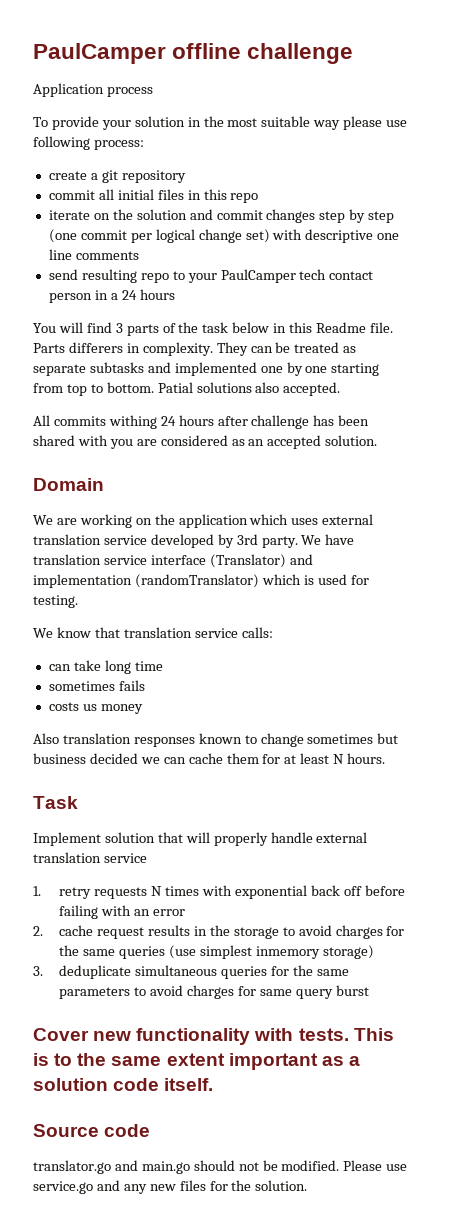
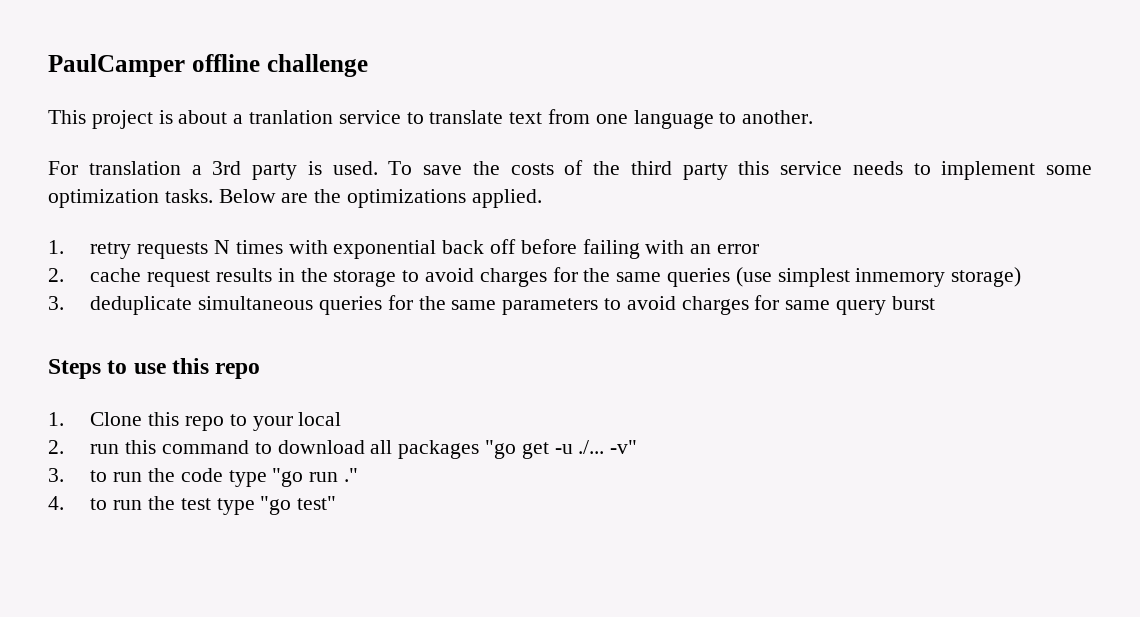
- Application process
- To provide your solution in the most suitable way please use following process:
- create a git repository
- commit all initial files in this repo
- iterate on the solution and commit changes step by step (one commit per logical change set) with descriptive one line comments
- send resulting repo to your PaulCamper tech contact person in a 24 hours
- You will find 3 parts of the task below in this Readme file. Parts differers in complexity. They can be treated as separate subtasks and implemented one by one starting from top to bottom. Patial solutions also accepted.
- All commits withing 24 hours after challenge has been shared with you are considered as an accepted solution.
- Domain
- We are working on the application which uses external translation service developed by 3rd party. We have translation service interface (Translator) and implementation (randomTranslator) which is used for testing.
- We know that translation service calls:
- can take long time
- sometimes fails
- costs us money
- Also translation responses known to change sometimes but business decided we can cache them for at least N hours.
- Task
- Implement solution that will properly handle external translation service
+ This project is about a tranlation service to translate text from one language to another.
+ For translation a 3rd party is used. To save the costs of the third party this service needs to implement some optimization tasks. Below are the optimizations applied.
- Cover new functionality with tests. This is to the same extent important as a solution code itself.
- Source code
- translator.go and main.go should not be modified. Please use service.go and any new files for the solution.
+ Steps to use this repo
+ 1. Clone this repo to your local
+ 2. run this command to download all packages "go get -u ./... -v"
+ 3. to run the code type "go run ."
+ 4. to run the test type "go test"

